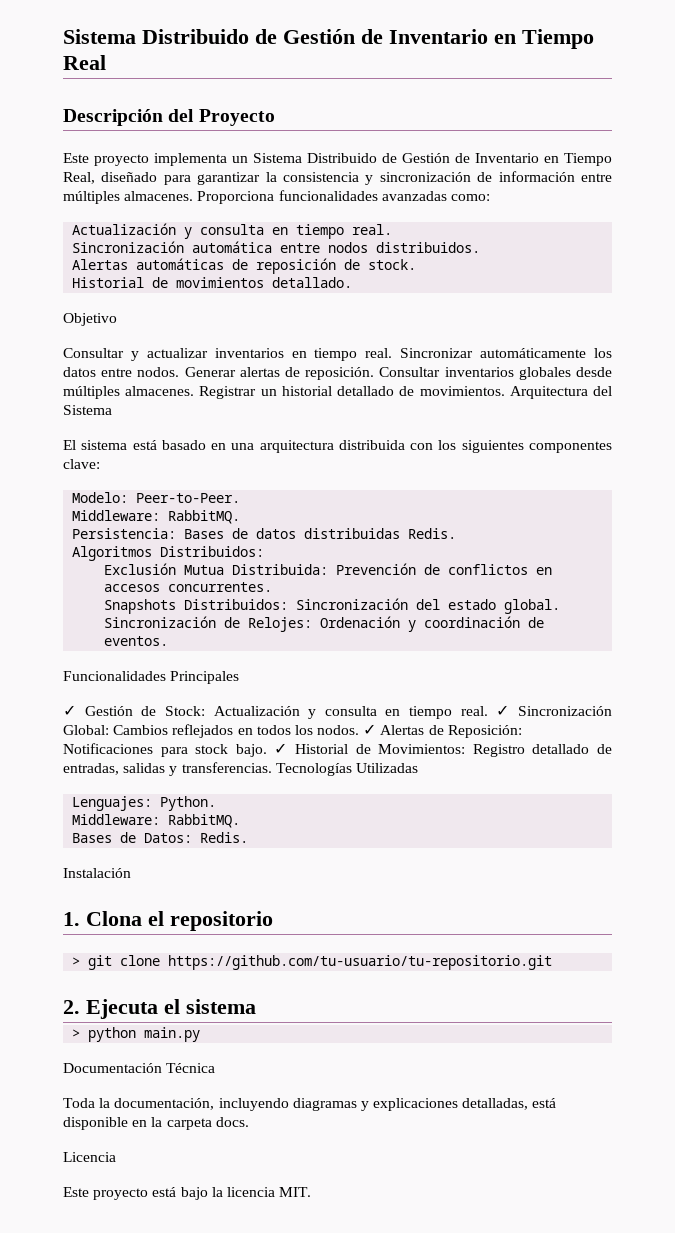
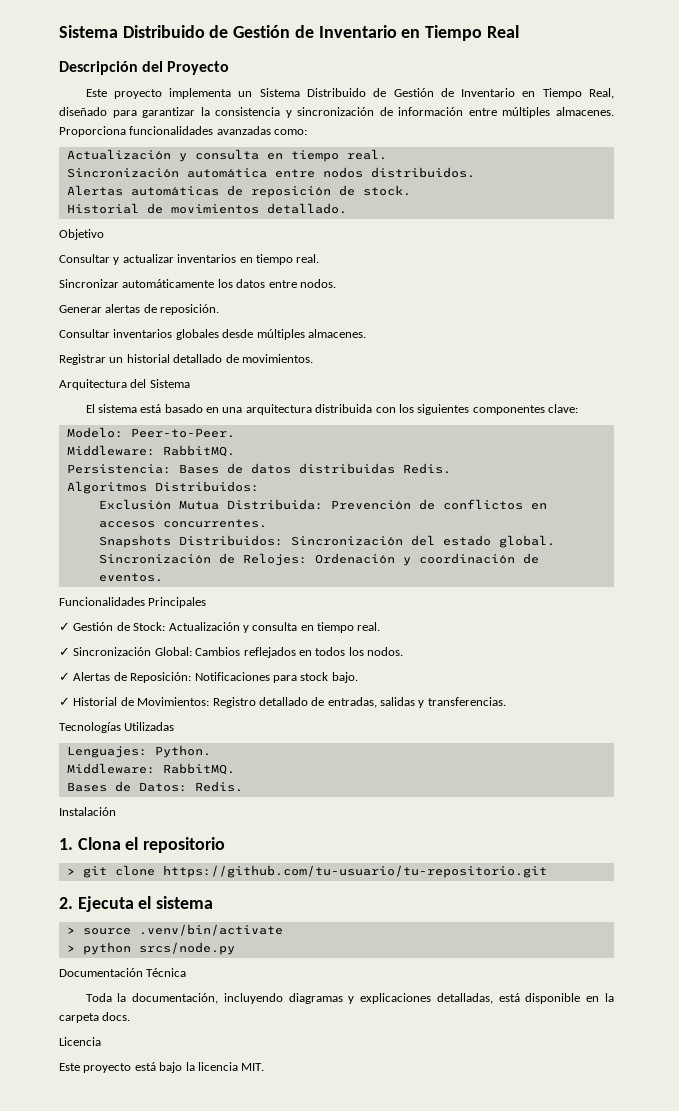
- Consultar y actualizar inventarios en tiempo real. Sincronizar automáticamente los datos entre nodos. Generar alertas de reposición. Consultar inventarios globales desde múltiples almacenes. Registrar un historial detallado de movimientos. Arquitectura del Sistema
+ Consultar y actualizar inventarios en tiempo real.
+ Sincronizar automáticamente los datos entre nodos.
+ Generar alertas de reposición.
+ Consultar inventarios globales desde múltiples almacenes.
+ Registrar un historial detallado de movimientos.
+ Arquitectura del Sistema
- ✓ Gestión de Stock: Actualización y consulta en tiempo real. ✓ Sincronización Global: Cambios reflejados en todos los nodos. ✓ Alertas de Reposición: Notificaciones para stock bajo. ✓ Historial de Movimientos: Registro detallado de entradas, salidas y transferencias. Tecnologías Utilizadas
+ ✓ Gestión de Stock: Actualización y consulta en tiempo real.
+ ✓ Sincronización Global: Cambios reflejados en todos los nodos.
+ ✓ Alertas de Reposición: Notificaciones para stock bajo.
+ ✓ Historial de Movimientos: Registro detallado de entradas, salidas y transferencias.
+ Tecnologías Utilizadas
+ > source .venv/bin/activate
- > python main.py
+ > python srcs/node.py

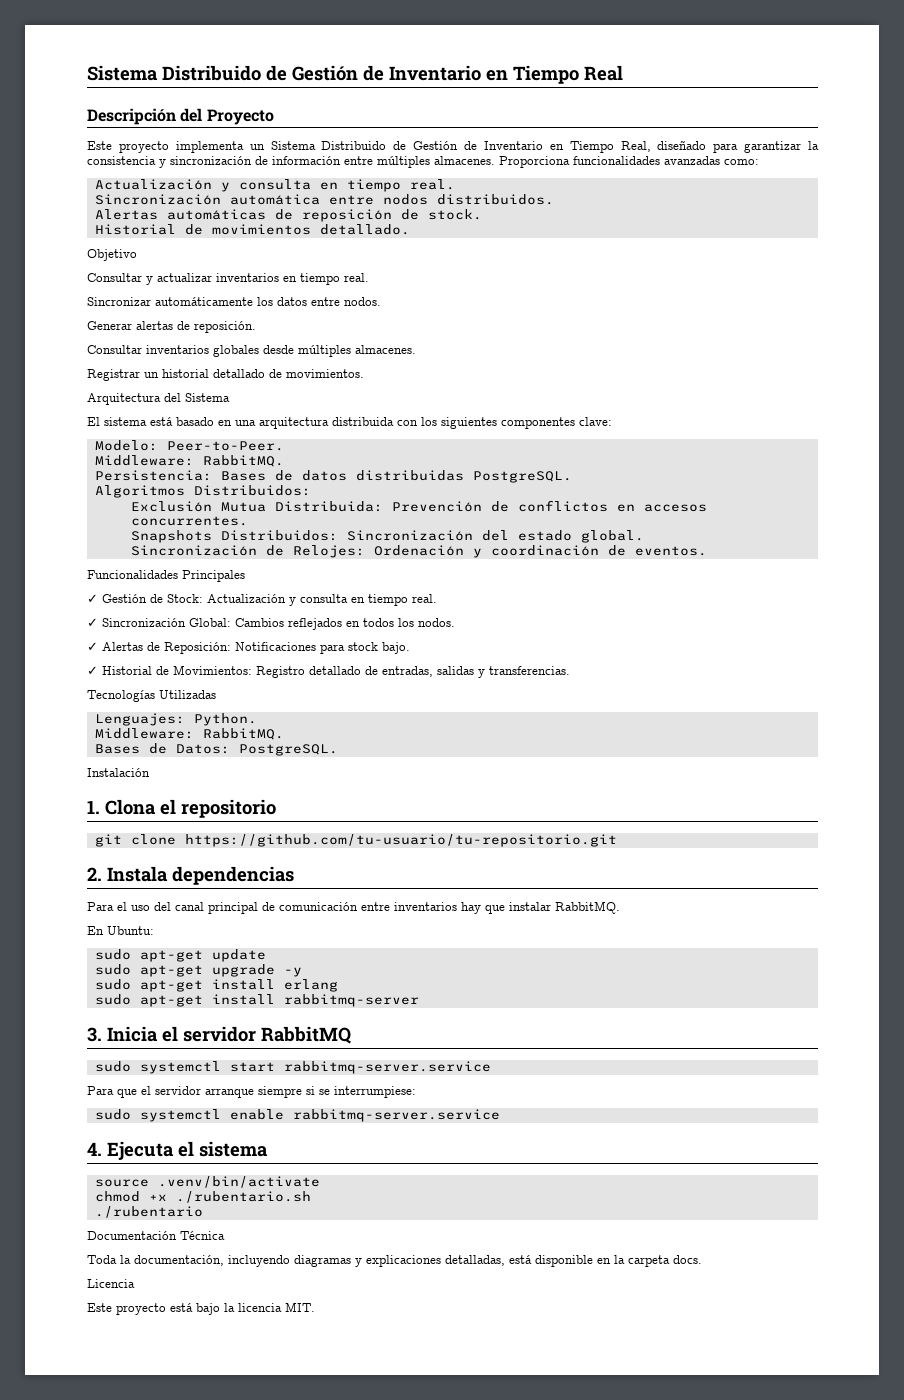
- Persistencia: Bases de datos distribuidas Redis.
+ Persistencia: Bases de datos distribuidas PostgreSQL.
- Bases de Datos: Redis.
+ Bases de Datos: PostgreSQL.
- > git clone https://github.com/tu-usuario/tu-repositorio.git
+ git clone https://github.com/tu-usuario/tu-repositorio.git
- 2. Ejecuta el sistema
+ 2. Instala dependencias
+ Para el uso del canal principal de comunicación entre inventarios hay que instalar RabbitMQ.
+ En Ubuntu:
+ sudo apt-get update
+ sudo apt-get upgrade -y
+ sudo apt-get install erlang
+ sudo apt-get install rabbitmq-server
+ 3. Inicia el servidor RabbitMQ
+ sudo systemctl start rabbitmq-server.service
+ Para que el servidor arranque siempre si se interrumpiese:
+ sudo systemctl enable rabbitmq-server.service
+ 4. Ejecuta el sistema
- > source .venv/bin/activate
+ source .venv/bin/activate
- > python srcs/node.py
+ chmod +x ./rubentario.sh
+ ./rubentario

